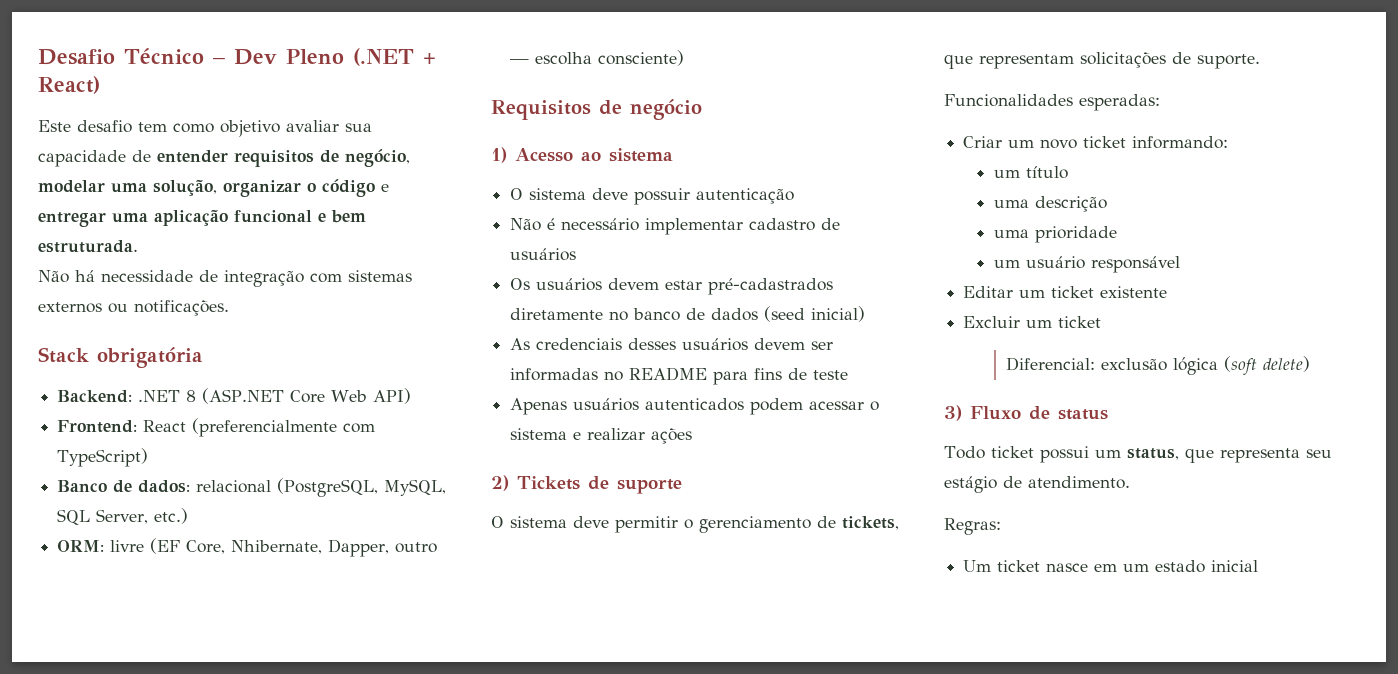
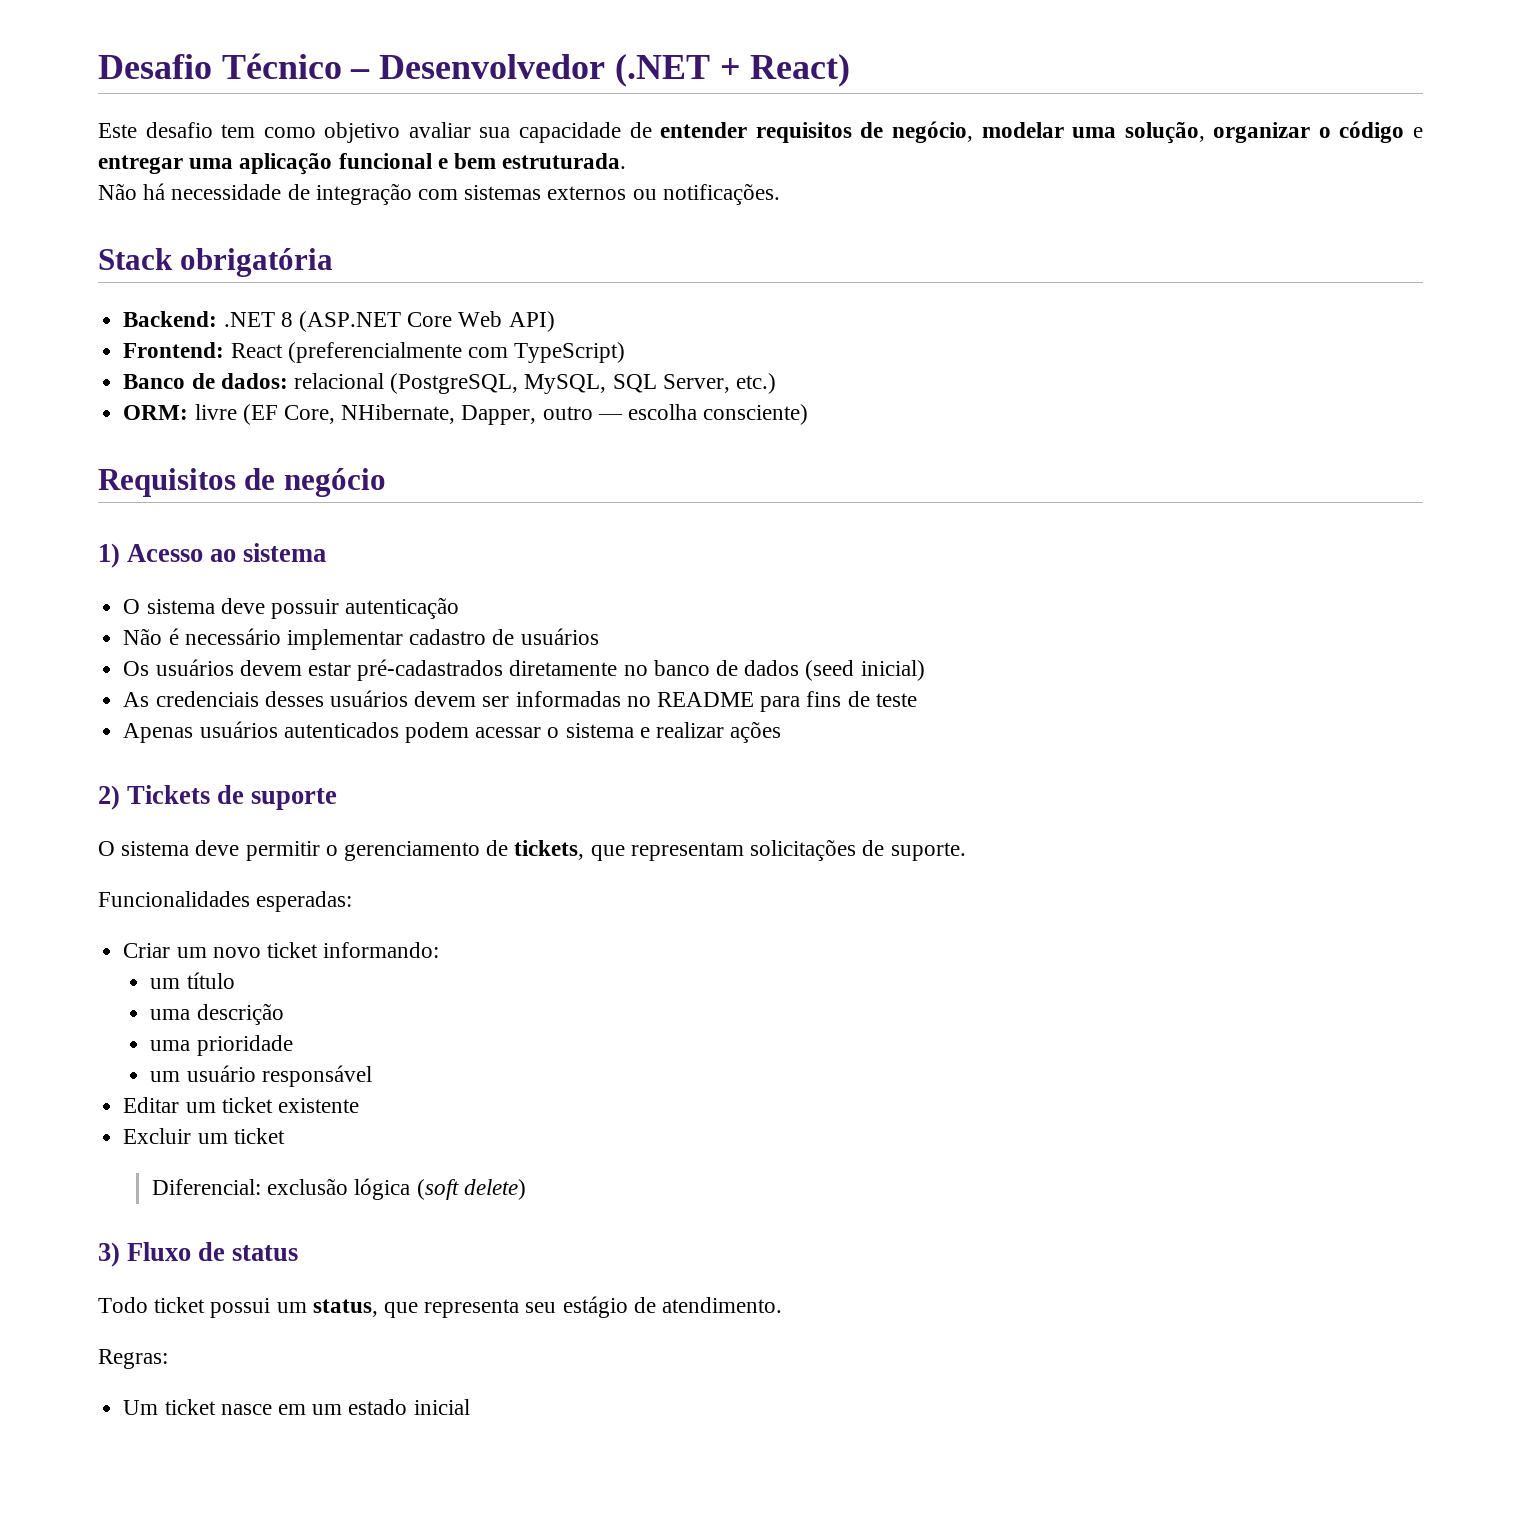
- Desafio Técnico – Dev Pleno (.NET + React)
+ Desafio Técnico – Desenvolvedor (.NET + React)
- ORM: livre (EF Core, Nhibernate, Dapper, outro — escolha consciente)
+ ORM: livre (EF Core, NHibernate, Dapper, outro — escolha consciente)

